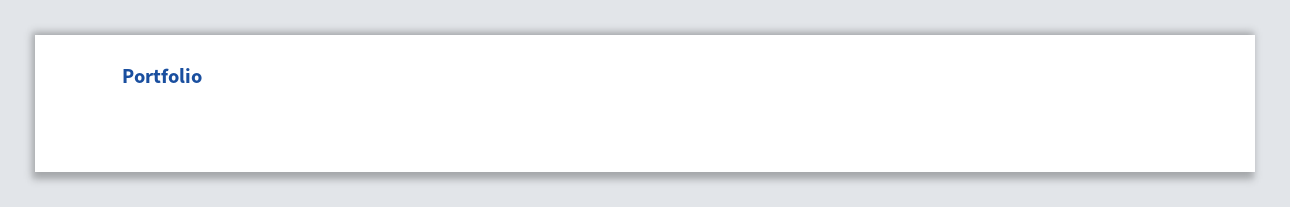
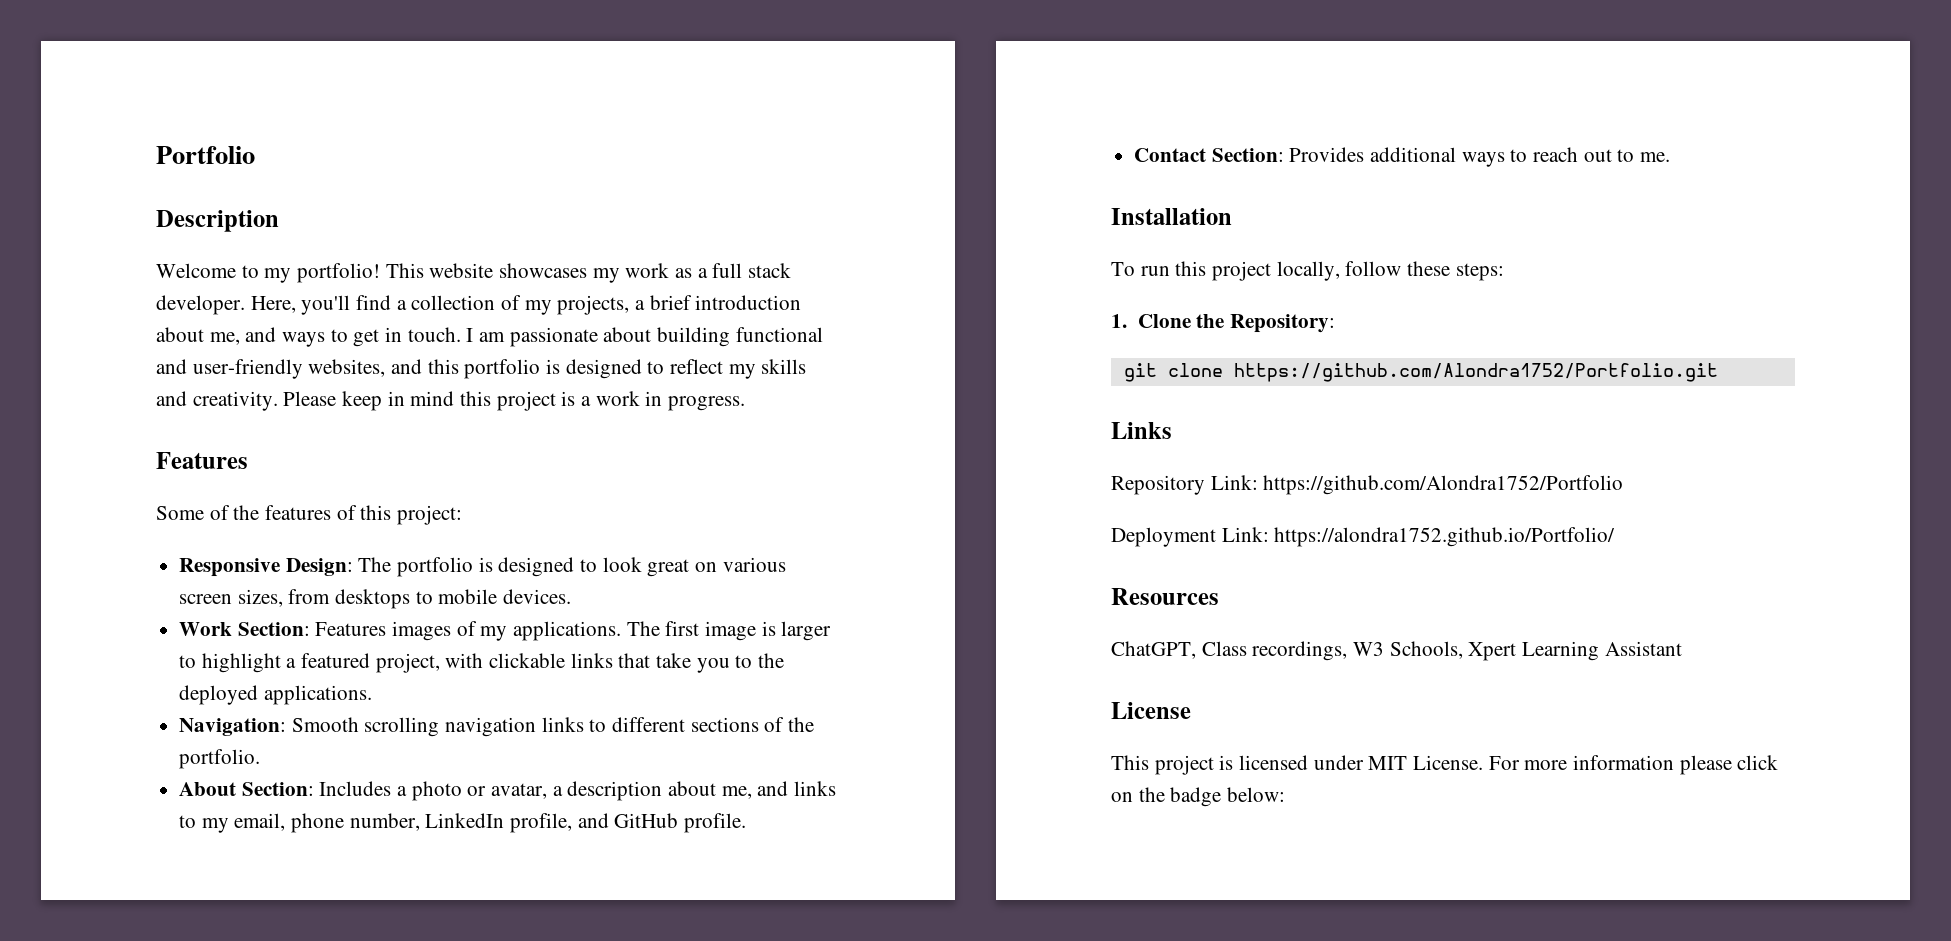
+ Description
+ Welcome to my portfolio! This website showcases my work as a full stack developer. Here, you'll find a collection of my projects, a brief introduction about me, and ways to get in touch. I am passionate about building functional and user-friendly websites, and this portfolio is designed to reflect my skills and creativity. Please keep in mind this project is a work in progress.
+ Features
+ Some of the features of this project:
+ Responsive Design: The portfolio is designed to look great on various screen sizes, from desktops to mobile devices.
+ Work Section: Features images of my applications. The first image is larger to highlight a featured project, with clickable links that take you to the deployed applications.
+ Navigation: Smooth scrolling navigation links to different sections of the portfolio.
+ About Section: Includes a photo or avatar, a description about me, and links to my email, phone number, LinkedIn profile, and GitHub profile.
+ Contact Section: Provides additional ways to reach out to me.
+ Installation
+ To run this project locally, follow these steps:
+ 1. Clone the Repository:
+ git clone https://github.com/Alondra1752/Portfolio.git
+ Links
+ Repository Link: https://github.com/Alondra1752/Portfolio
+ Deployment Link: https://alondra1752.github.io/Portfolio/
+ Resources
+ ChatGPT, Class recordings, W3 Schools, Xpert Learning Assistant
+ License
+ This project is licensed under MIT License. For more information please click on the badge below:

